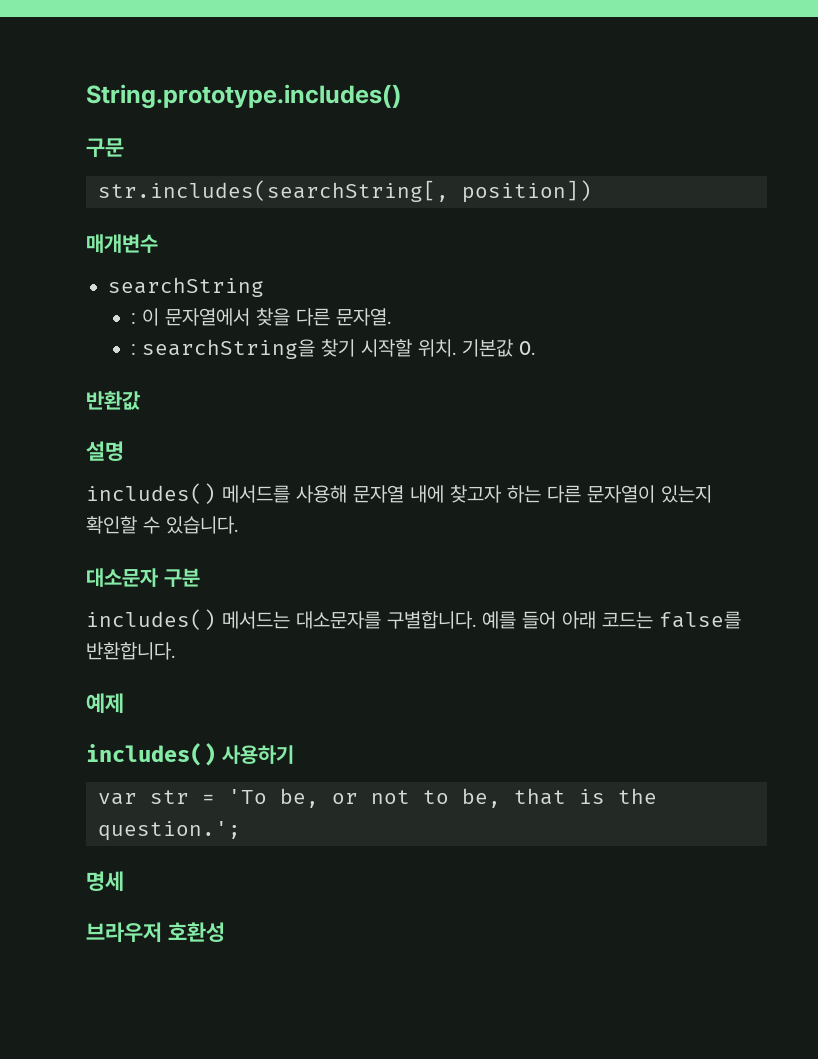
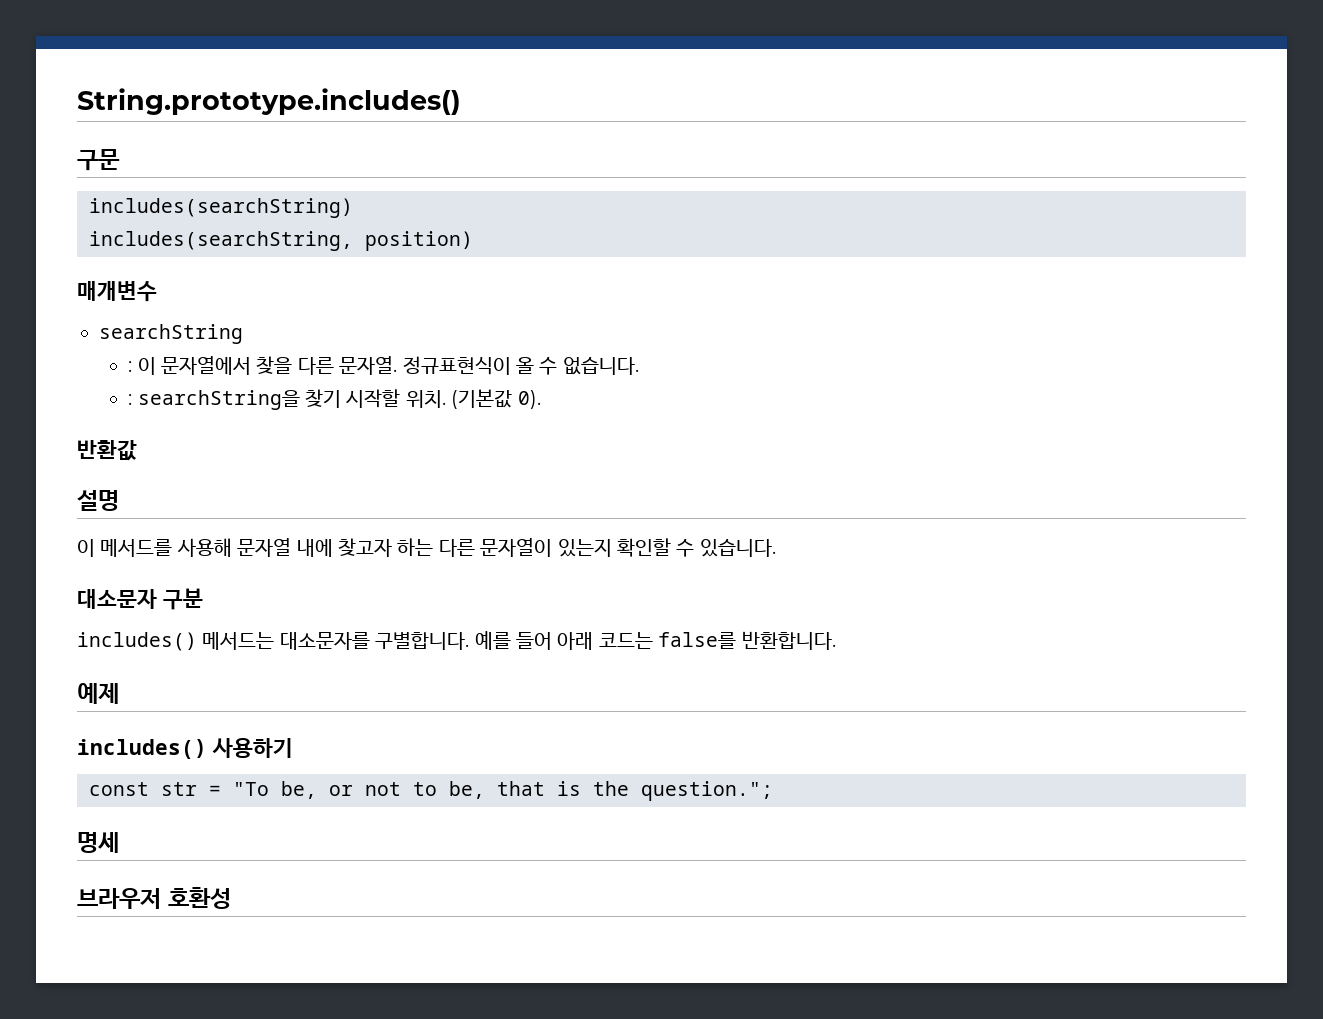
- str.includes(searchString[, position])
+ includes(searchString)
+ includes(searchString, position)
+ 정규표현식이 올 수 없습니다.
- 기본값 0.
+ (기본값 0).
- includes() 메서드를 사용해 문자열 내에 찾고자 하는 다른 문자열이 있는지 확인할 수 있습니다.
+ 이 메서드를 사용해 문자열 내에 찾고자 하는 다른 문자열이 있는지 확인할 수 있습니다.
- var str = 'To be, or not to be, that is the question.';
+ const str = "To be, or not to be, that is the question.";

